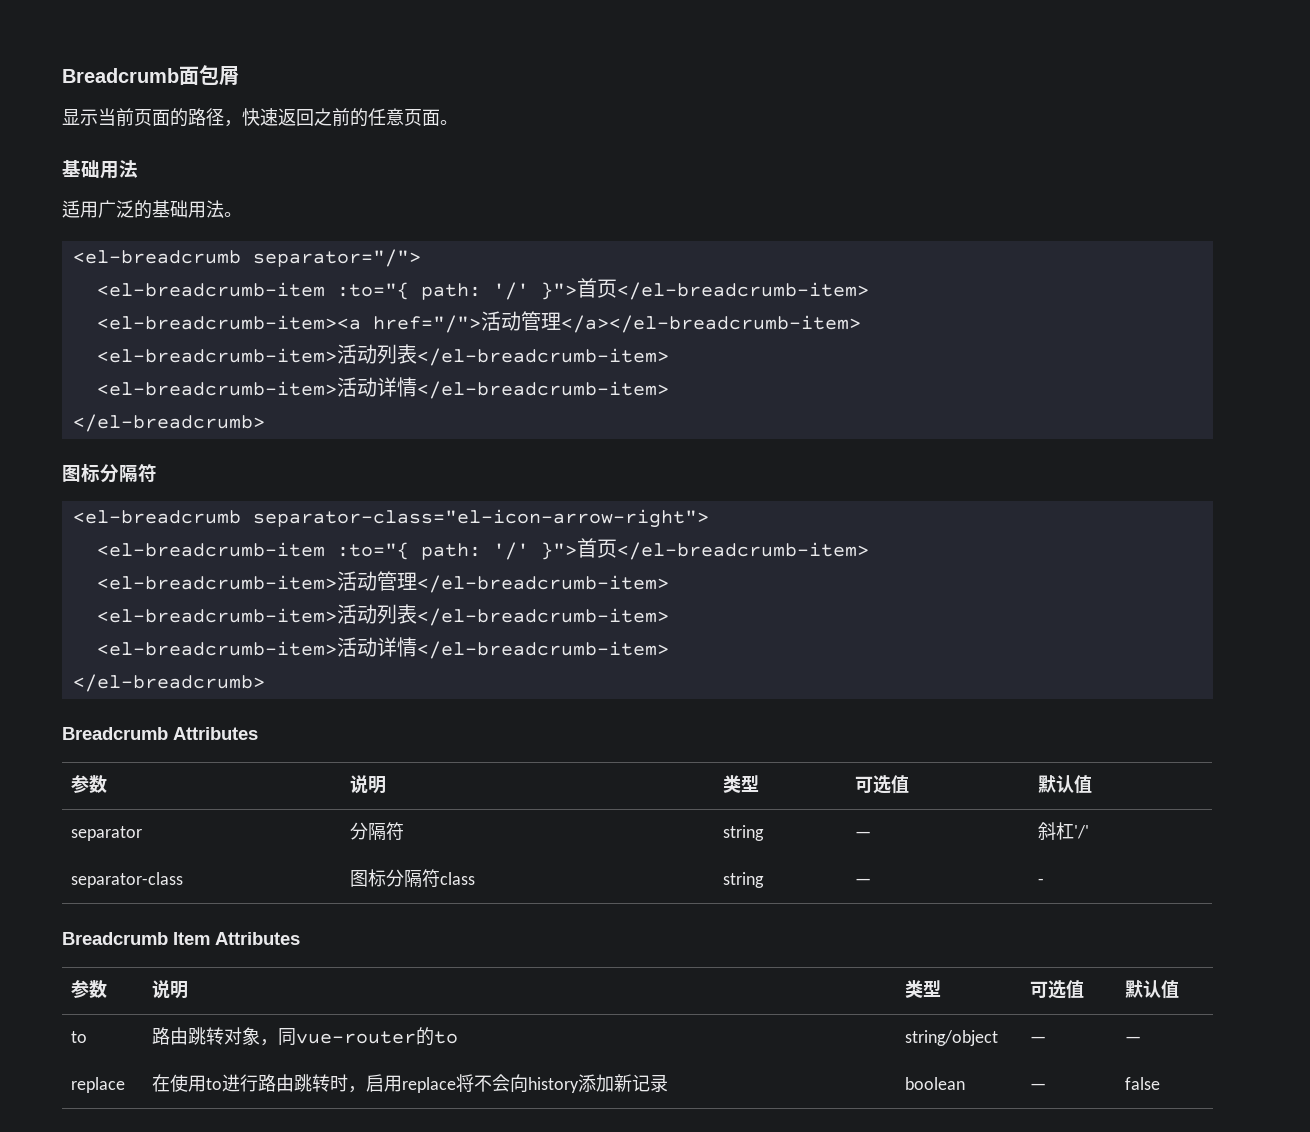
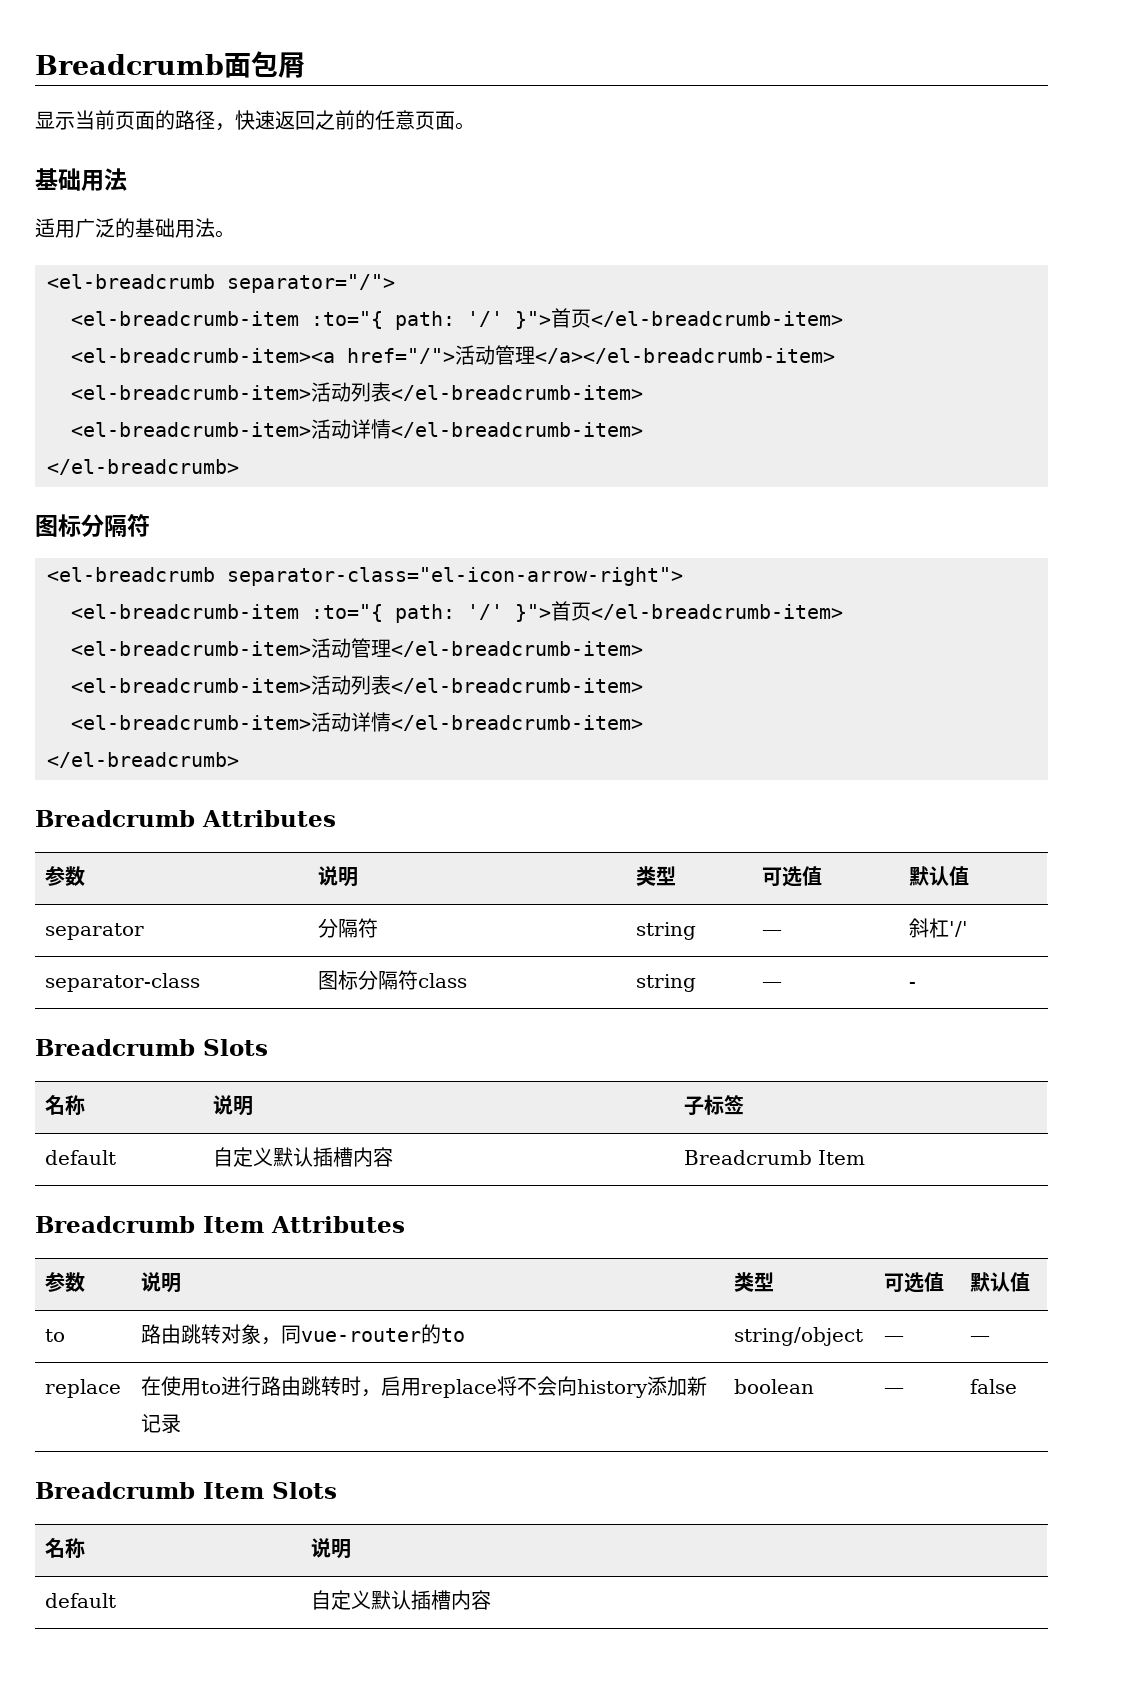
+ Breadcrumb Slots
+ 名称 | 说明 | 子标签
+ default | 自定义默认插槽内容 | Breadcrumb Item
+ Breadcrumb Item Slots
+ 名称 | 说明
+ default | 自定义默认插槽内容

